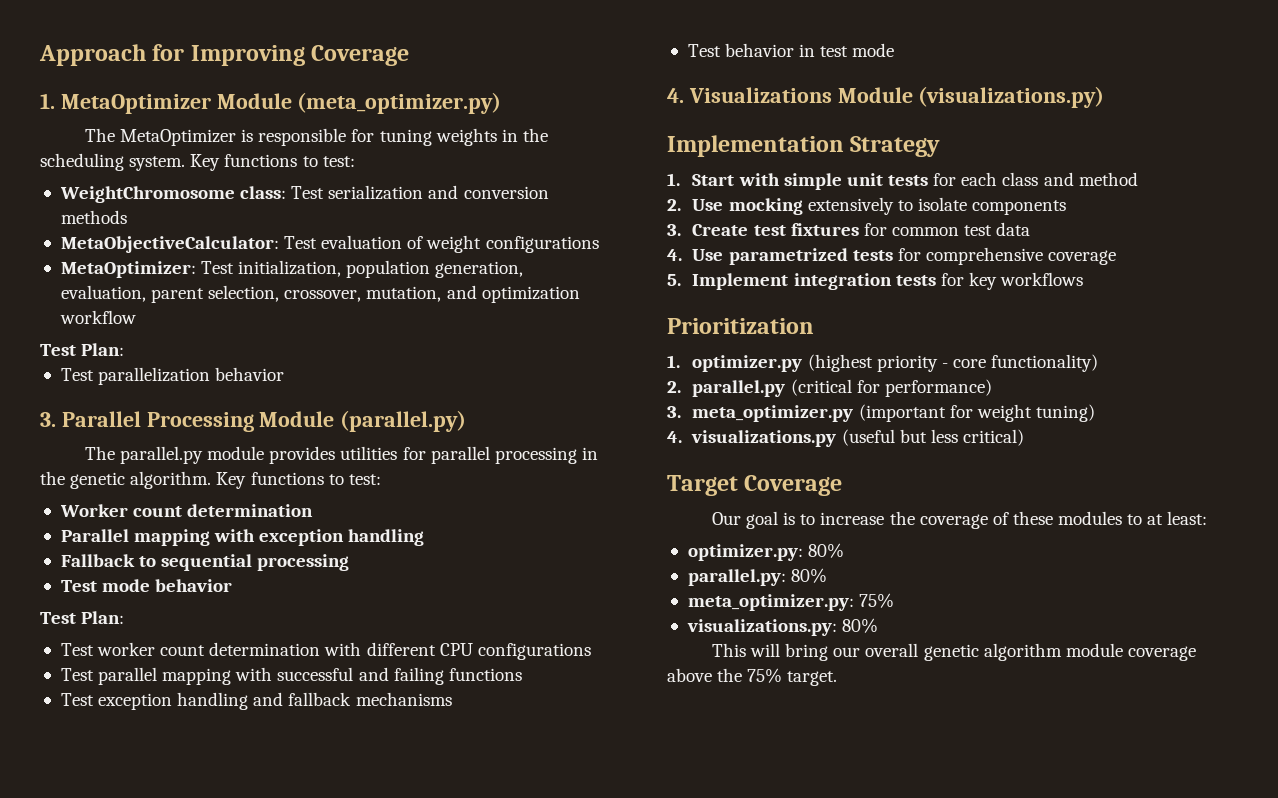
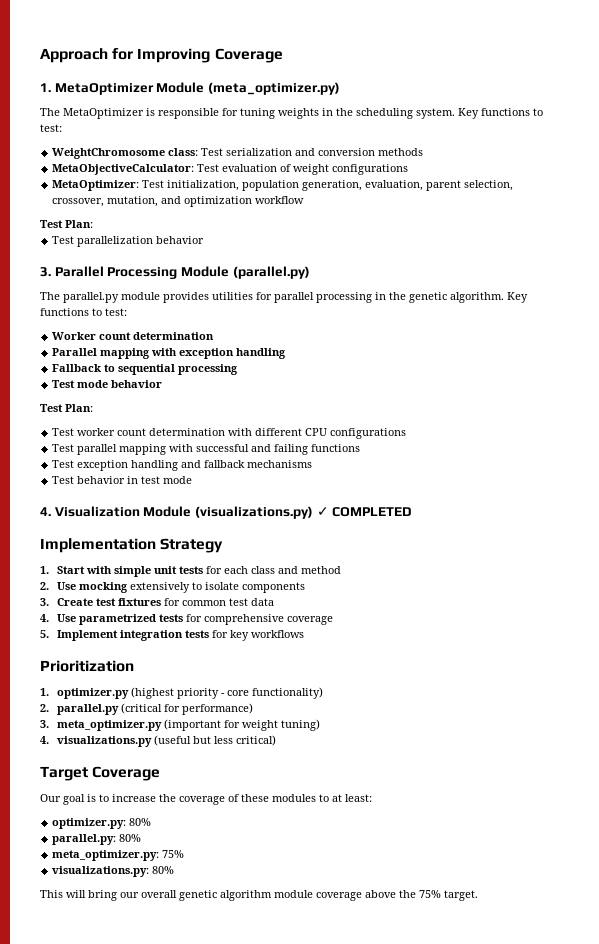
- 4. Visualizations Module (visualizations.py)
+ 4. Visualization Module (visualizations.py) ✓ COMPLETED

